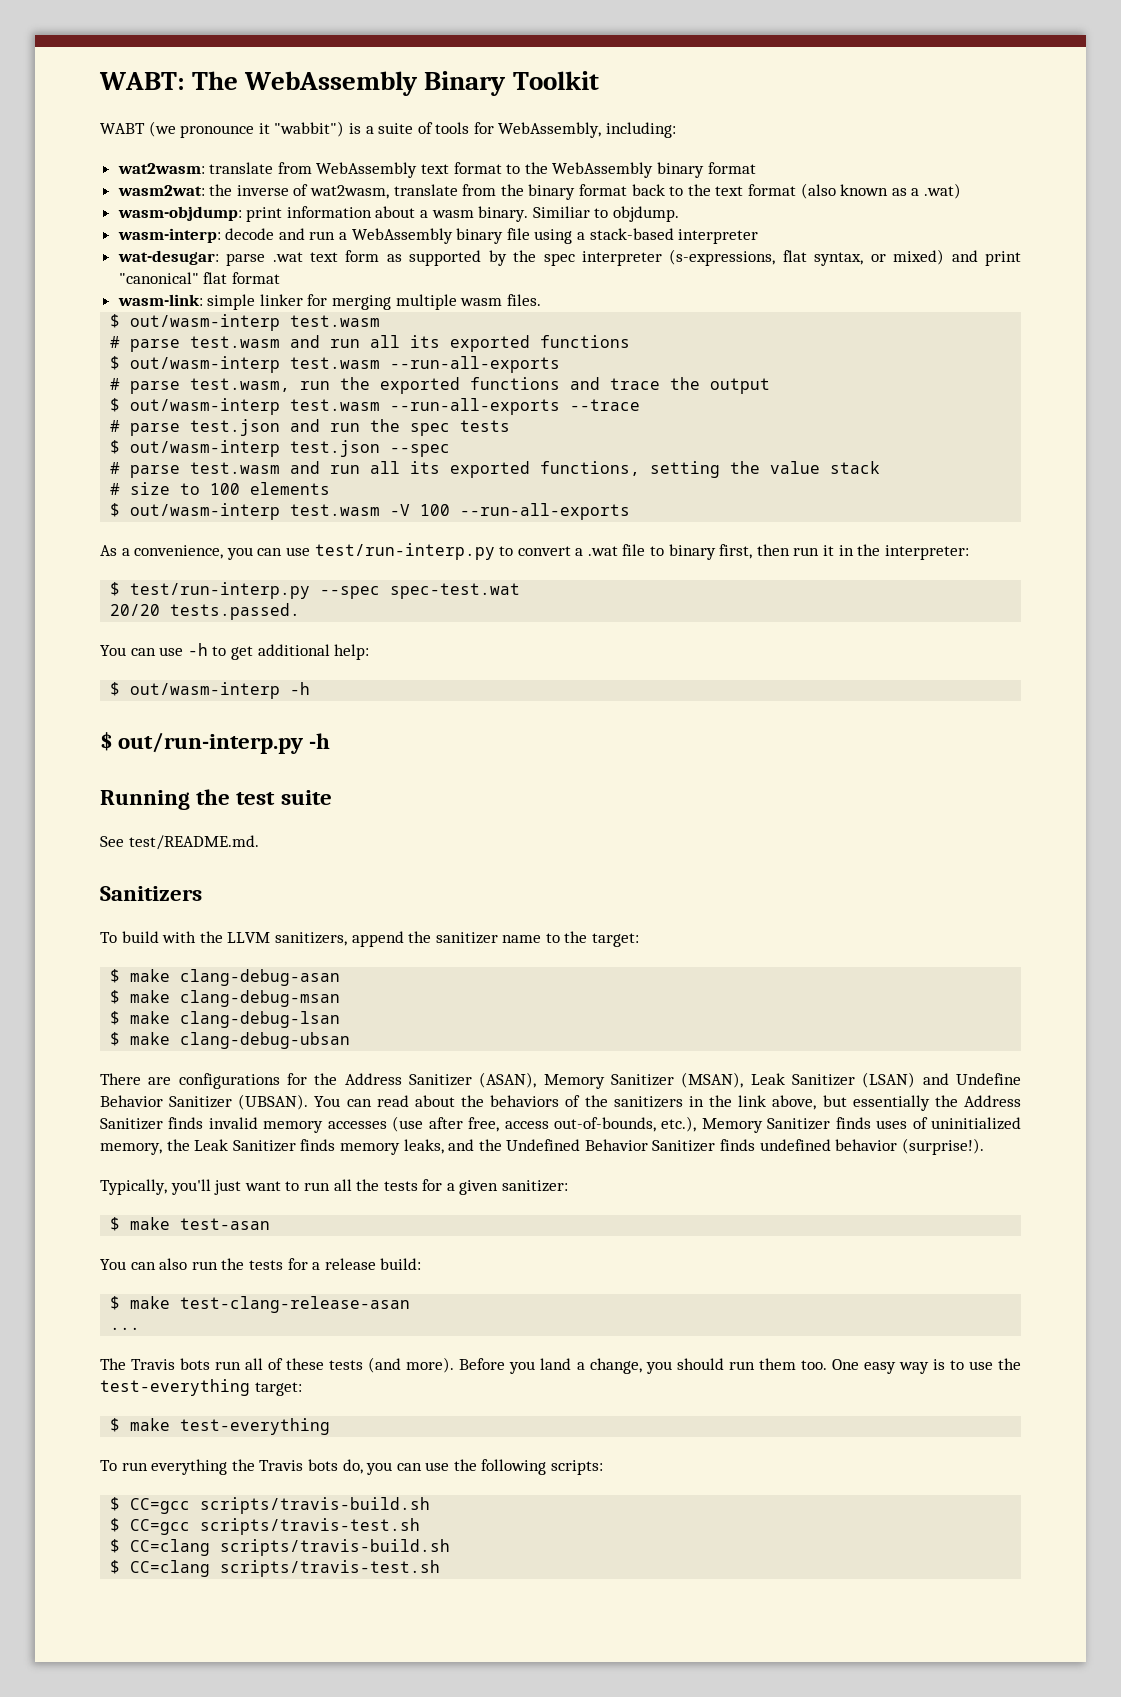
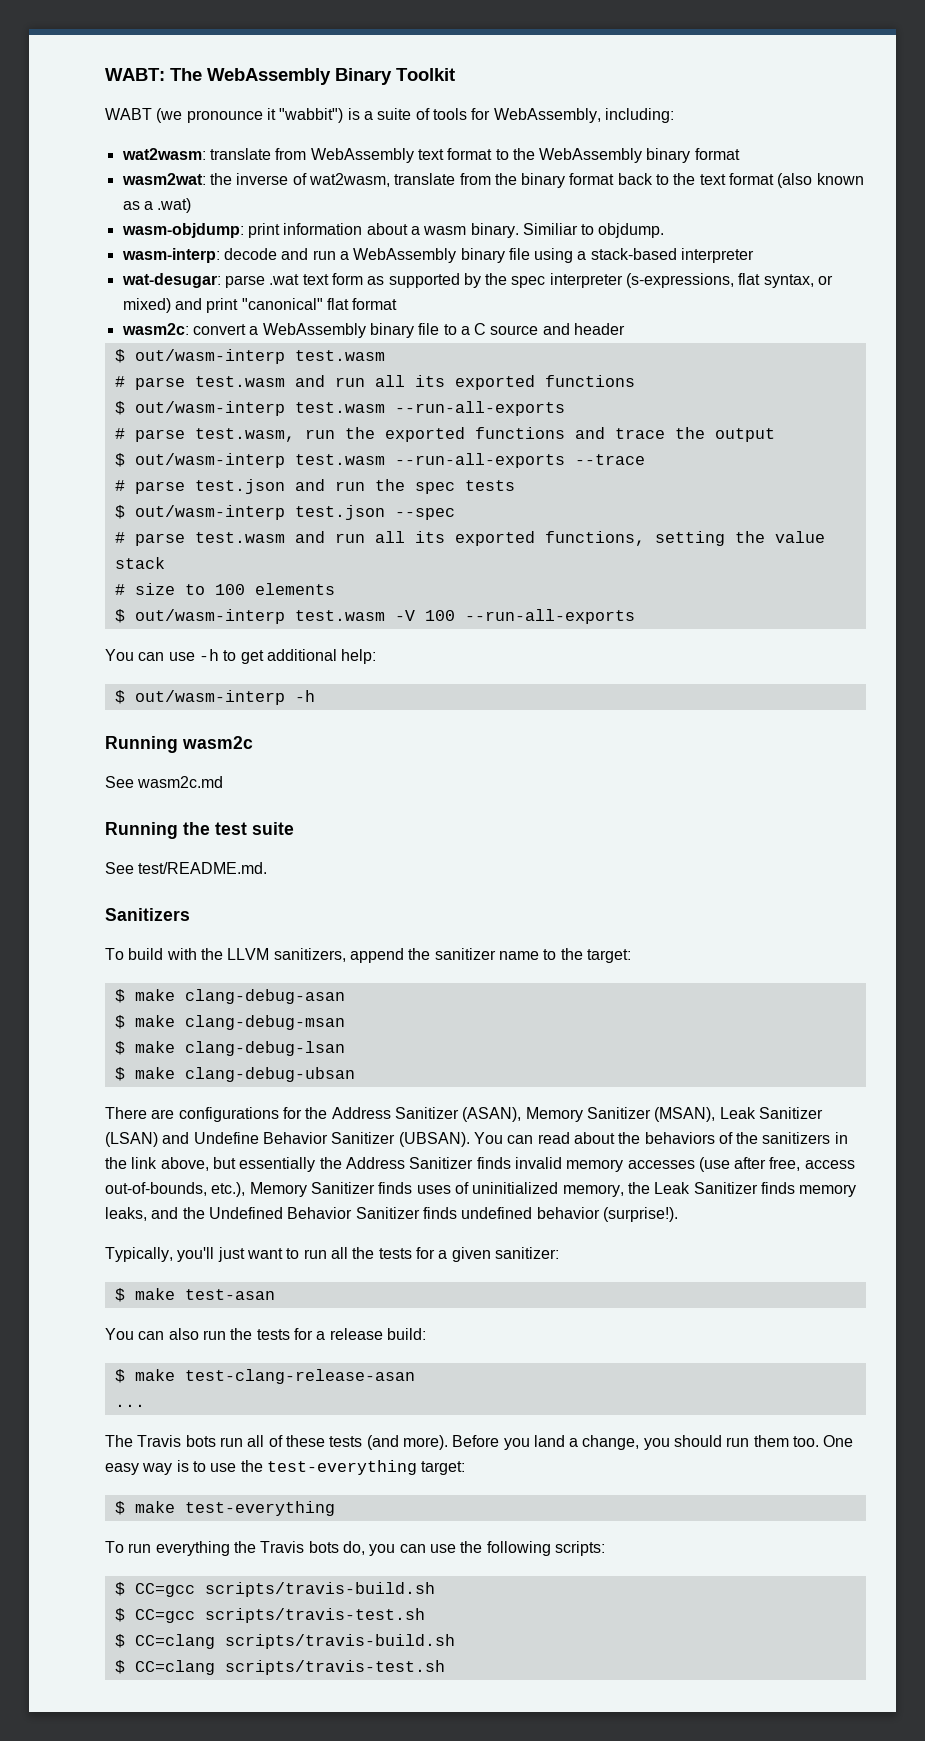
- wasm-link: simple linker for merging multiple wasm files.
+ wasm2c: convert a WebAssembly binary file to a C source and header
- As a convenience, you can use test/run-interp.py to convert a .wat file to binary first, then run it in the interpreter:
- $ test/run-interp.py --spec spec-test.wat
- 20/20 tests.passed.
- $ out/run-interp.py -h
+ Running wasm2c
+ See wasm2c.md

